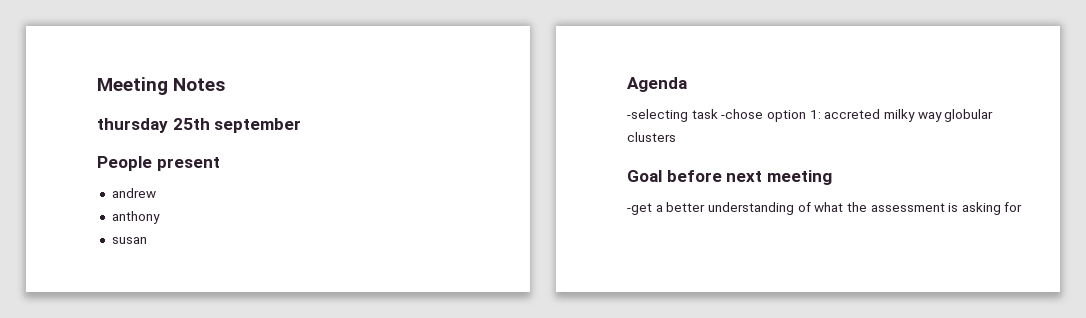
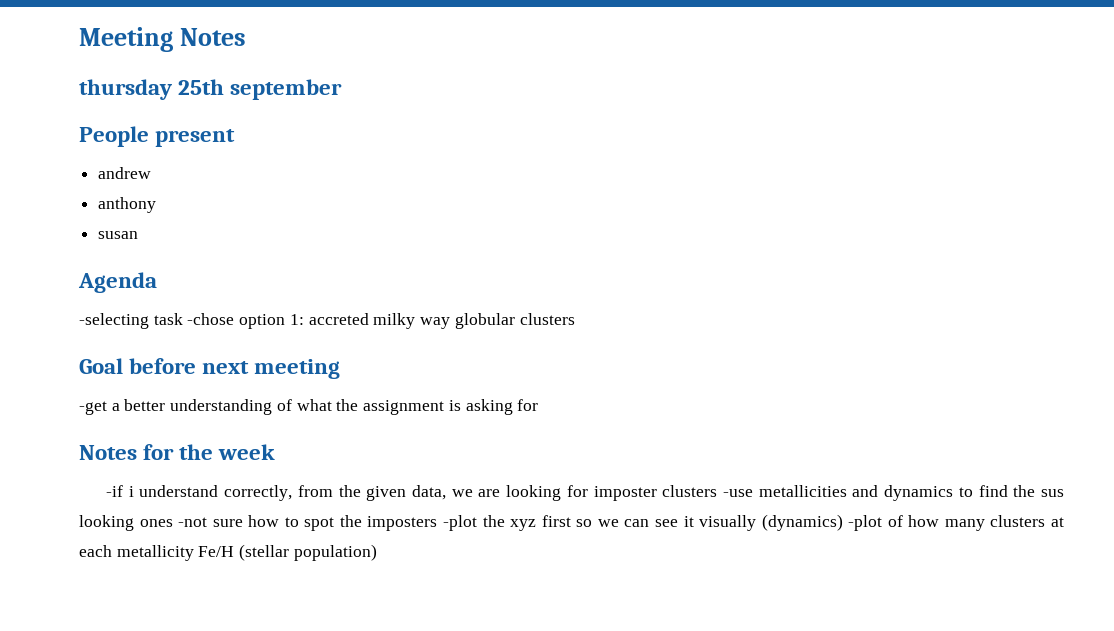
- -get a better understanding of what the assessment is asking for
+ -get a better understanding of what the assignment is asking for
+ Notes for the week
+ -if i understand correctly, from the given data, we are looking for imposter clusters -use metallicities and dynamics to find the sus looking ones -not sure how to spot the imposters -plot the xyz first so we can see it visually (dynamics) -plot of how many clusters at each metallicity Fe/H (stellar population)

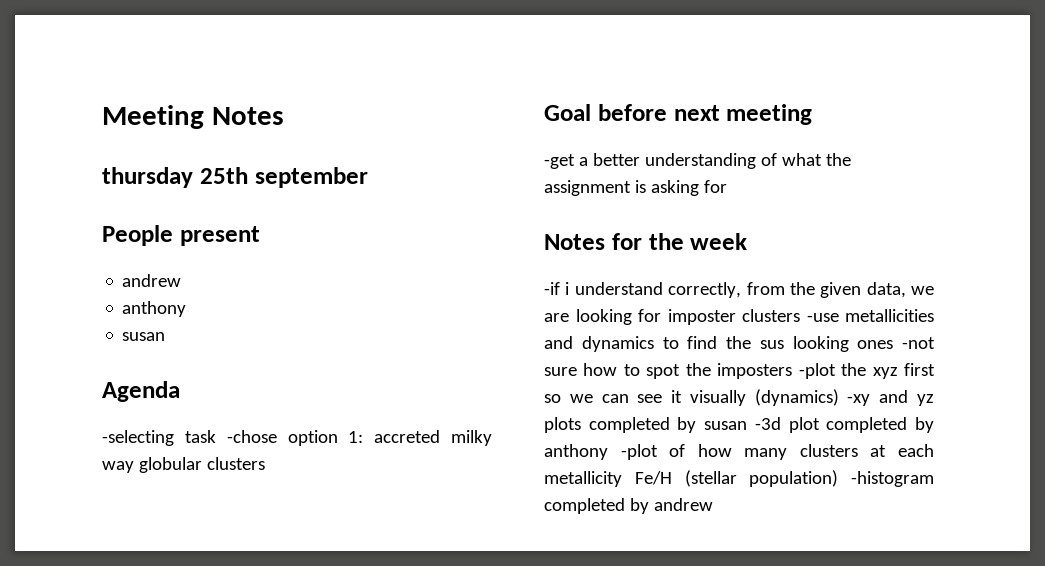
- -if i understand correctly, from the given data, we are looking for imposter clusters -use metallicities and dynamics to find the sus looking ones -not sure how to spot the imposters -plot the xyz first so we can see it visually (dynamics) -plot of how many clusters at each metallicity Fe/H (stellar population)
+ -if i understand correctly, from the given data, we are looking for imposter clusters -use metallicities and dynamics to find the sus looking ones -not sure how to spot the imposters -plot the xyz first so we can see it visually (dynamics) -xy and yz plots completed by susan -3d plot completed by anthony -plot of how many clusters at each metallicity Fe/H (stellar population) -histogram completed by andrew

